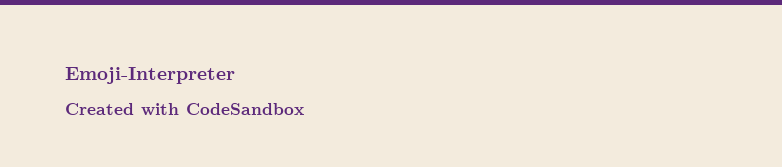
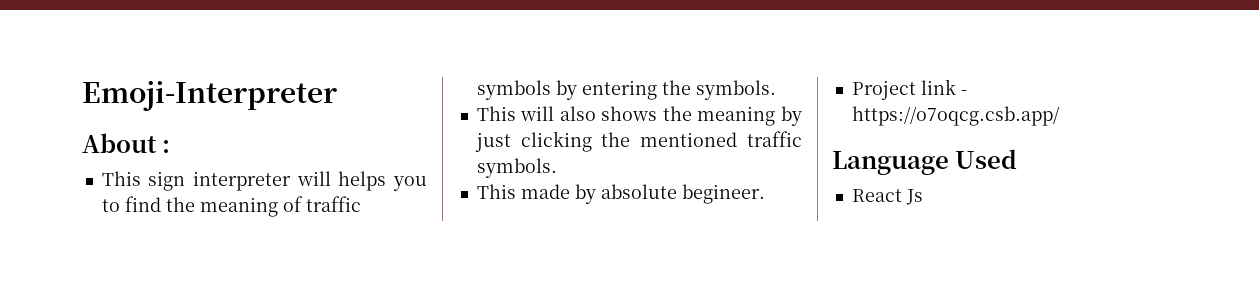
- Created with CodeSandbox
+ About :
+ This sign interpreter will helps you to find the meaning of traffic symbols by entering the symbols.
+ This will also shows the meaning by just clicking the mentioned traffic symbols.
+ This made by absolute begineer.
+ Project link - https://o7oqcg.csb.app/
+ Language Used
+ React Js

